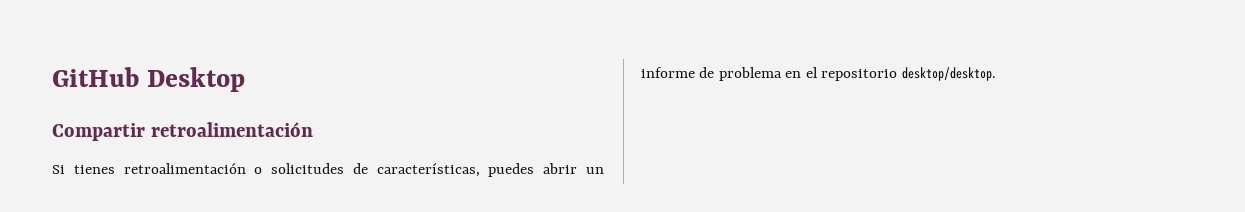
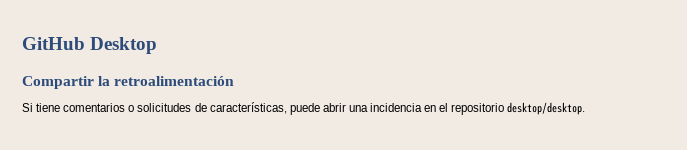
- Compartir retroalimentación
+ Compartir la retroalimentación
- Si tienes retroalimentación o solicitudes de características, puedes abrir un informe de problema en el repositorio desktop/desktop.
+ Si tiene comentarios o solicitudes de características, puede abrir una incidencia en el repositorio desktop/desktop.

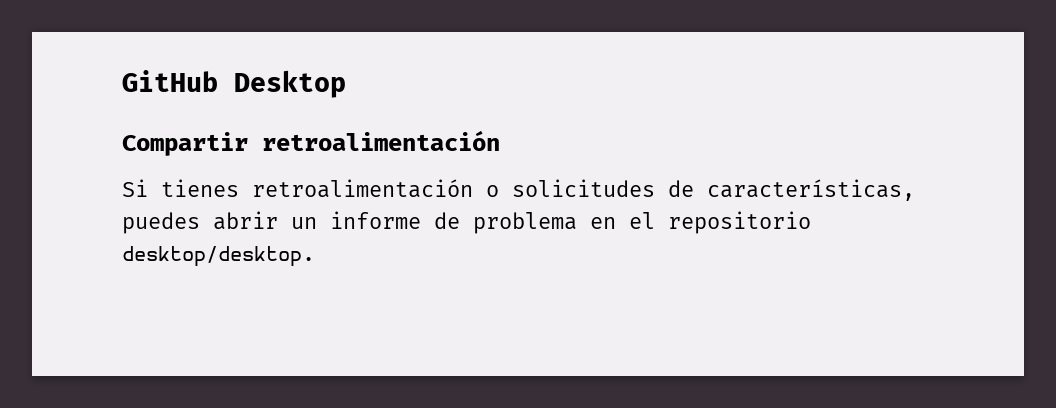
- Compartir la retroalimentación
+ Compartir retroalimentación
- Si tiene comentarios o solicitudes de características, puede abrir una incidencia en el repositorio desktop/desktop.
+ Si tienes retroalimentación o solicitudes de características, puedes abrir un informe de problema en el repositorio desktop/desktop.

